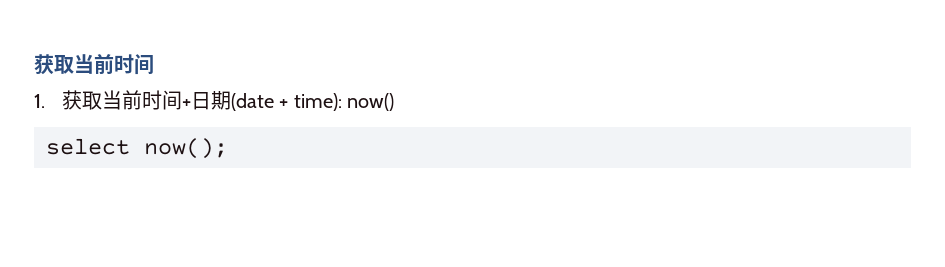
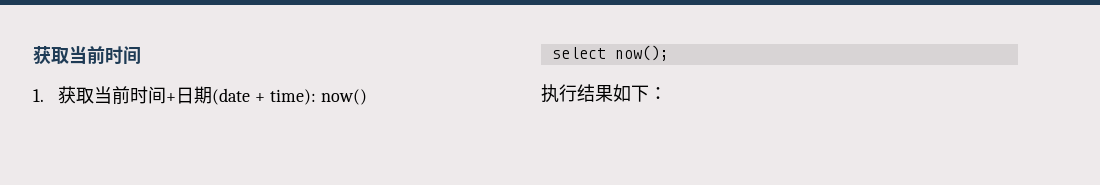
+ 执行结果如下：

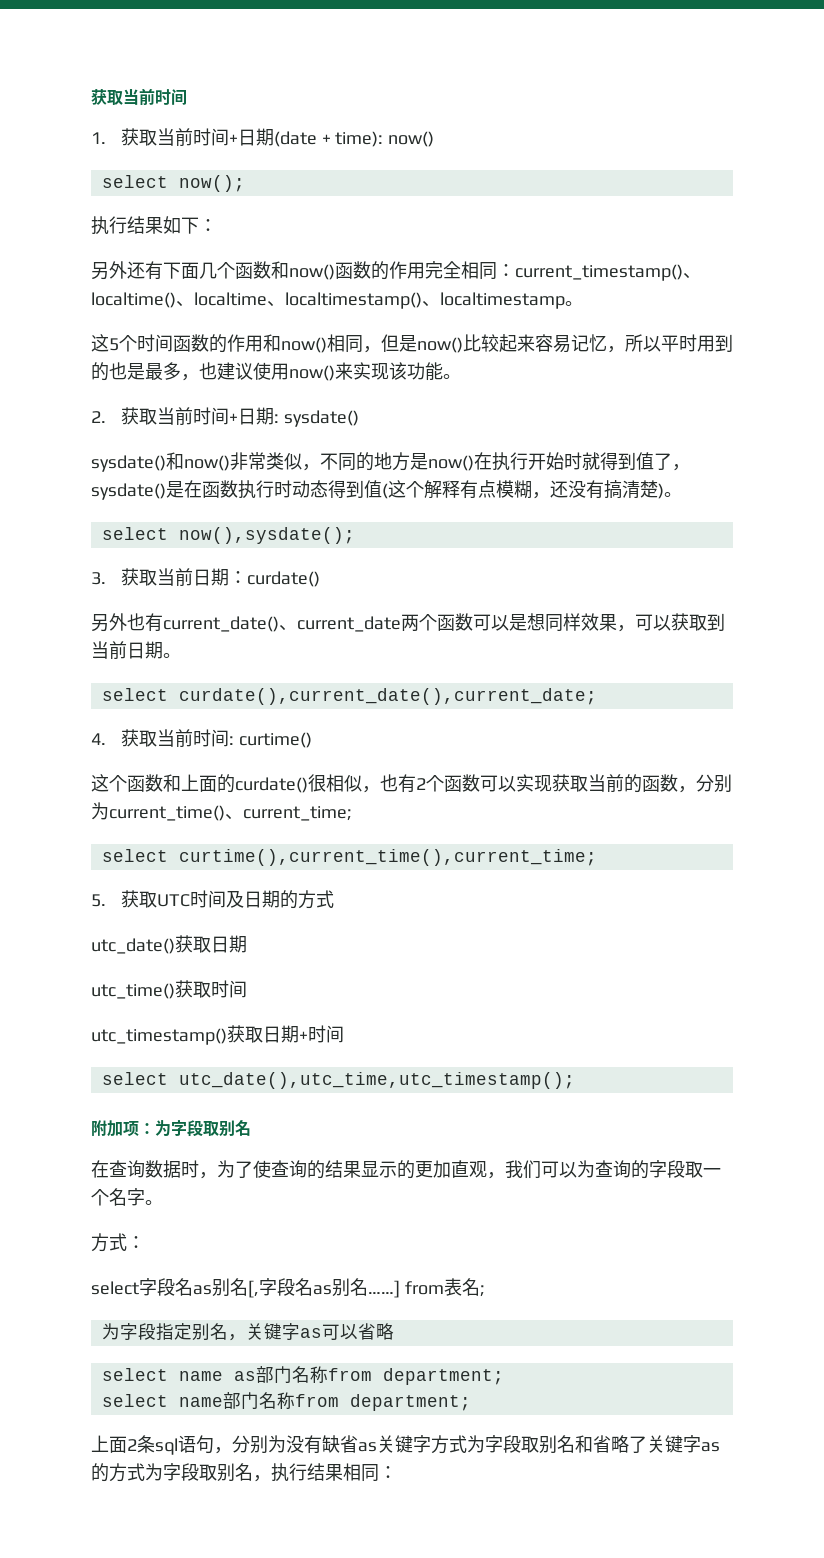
+ 另外还有下面几个函数和now()函数的作用完全相同：current_timestamp()、localtime()、localtime、localtimestamp()、localtimestamp。
+ 这5个时间函数的作用和now()相同，但是now()比较起来容易记忆，所以平时用到的也是最多，也建议使用now()来实现该功能。
+ 2.获取当前时间+日期: sysdate()
+ sysdate()和now()非常类似，不同的地方是now()在执行开始时就得到值了，sysdate()是在函数执行时动态得到值(这个解释有点模糊，还没有搞清楚)。
+ select now(),sysdate();
+ 3.获取当前日期：curdate()
+ 另外也有current_date()、current_date两个函数可以是想同样效果，可以获取到当前日期。
+ select curdate(),current_date(),current_date;
+ 4.获取当前时间: curtime()
+ 这个函数和上面的curdate()很相似，也有2个函数可以实现获取当前的函数，分别为current_time()、current_time;
+ select curtime(),current_time(),current_time;
+ 5.获取UTC时间及日期的方式
+ utc_date()获取日期
+ utc_time()获取时间
+ utc_timestamp()获取日期+时间
+ select utc_date(),utc_time,utc_timestamp();
+ 附加项：为字段取别名
+ 在查询数据时，为了使查询的结果显示的更加直观，我们可以为查询的字段取一个名字。
+ 方式：
+ select字段名as别名[,字段名as别名……] from表名;
+ 为字段指定别名，关键字as可以省略
+ select name as部门名称from department;
+ select name部门名称from department;
+ 上面2条sql语句，分别为没有缺省as关键字方式为字段取别名和省略了关键字as的方式为字段取别名，执行结果相同：

